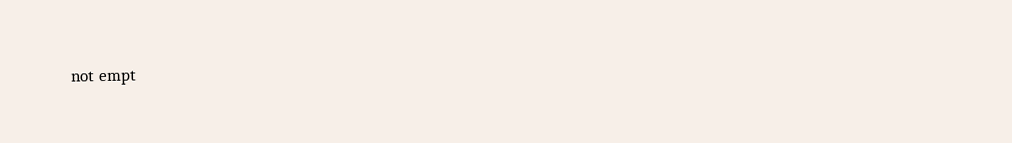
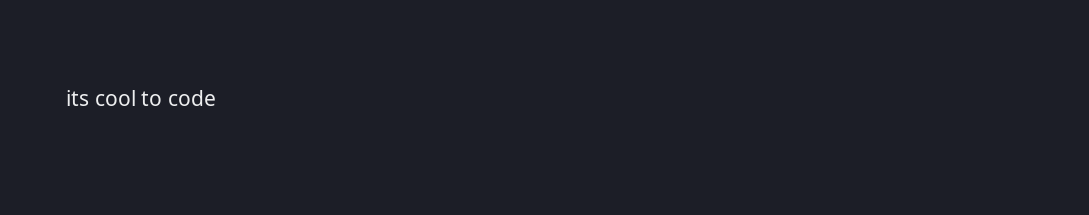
- not empt
+ its cool to code

